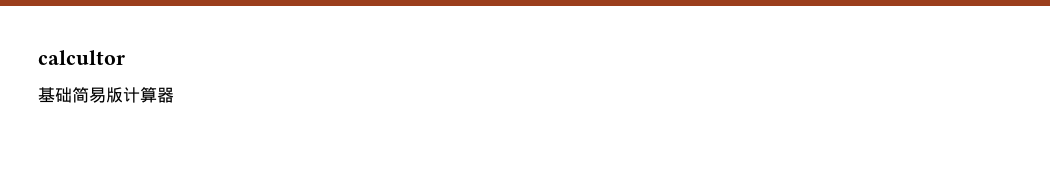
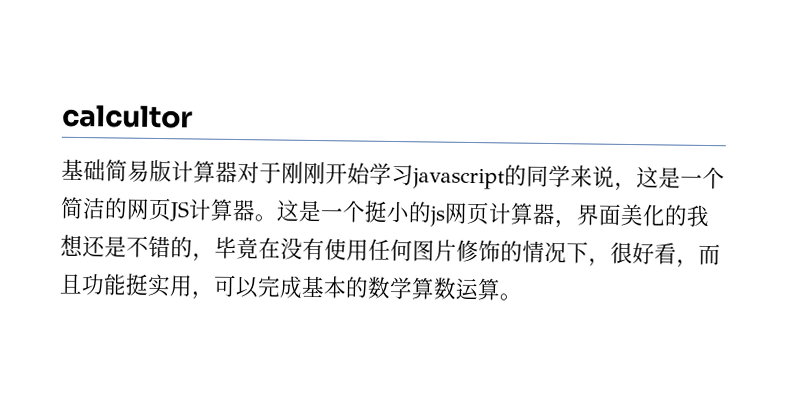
- 基础简易版计算器
+ 基础简易版计算器对于刚刚开始学习javascript的同学来说，这是一个简洁的网页JS计算器。这是一个挺小的js网页计算器，界面美化的我想还是不错的，毕竟在没有使用任何图片修饰的情况下，很好看，而且功能挺实用，可以完成基本的数学算数运算。

